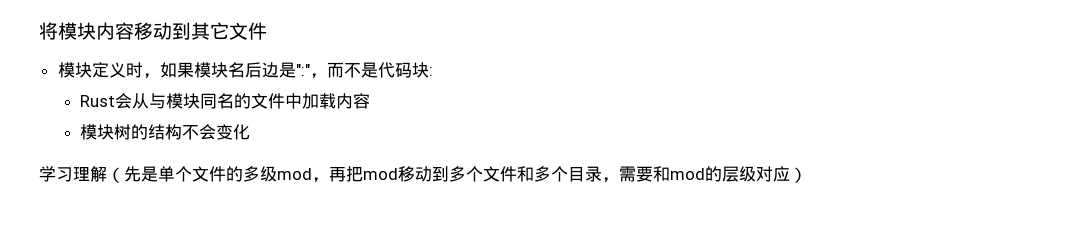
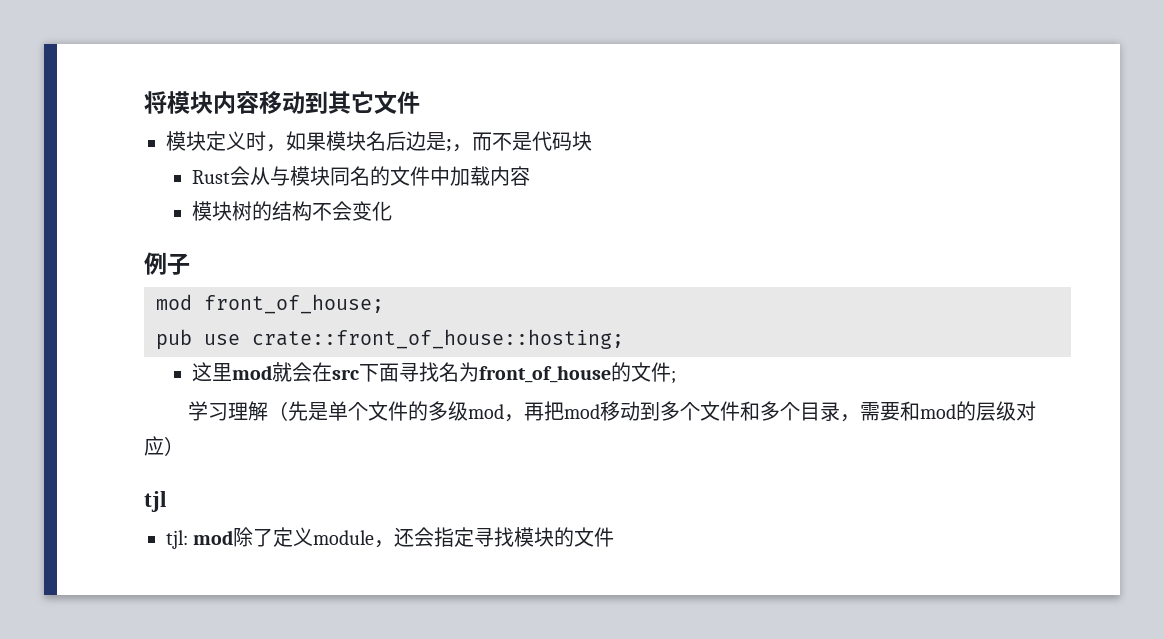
- 模块定义时，如果模块名后边是":"，而不是代码块:
+ 模块定义时，如果模块名后边是;，而不是代码块
+ 例子
+ mod front_of_house;
+ pub use crate::front_of_house::hosting;
+ 这里mod就会在src下面寻找名为front_of_house的文件;
+ tjl
+ tjl: mod除了定义module，还会指定寻找模块的文件

